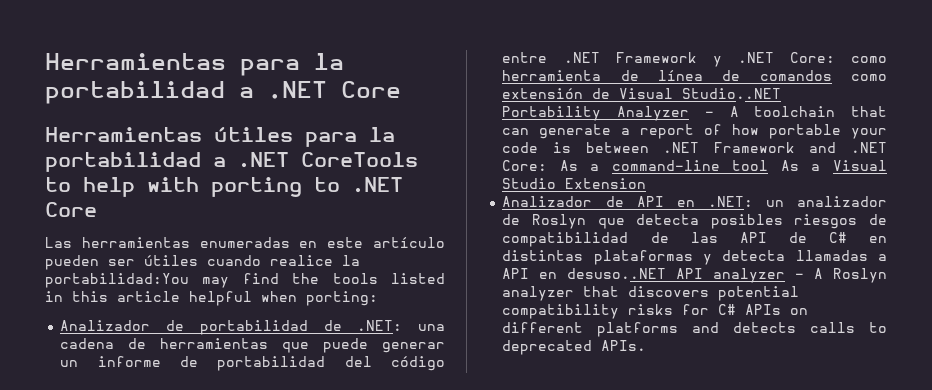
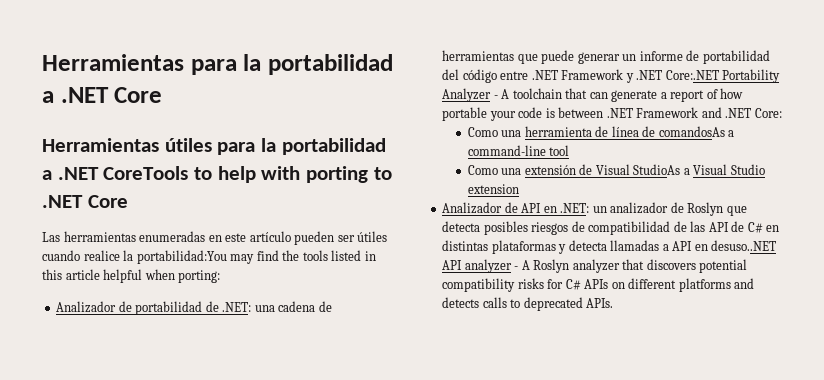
- Analizador de portabilidad de .NET: una cadena de herramientas que puede generar un informe de portabilidad del código entre .NET Framework y .NET Core: como herramienta de línea de comandos como extensión de Visual Studio..NET Portability Analyzer - A toolchain that can generate a report of how portable your code is between .NET Framework and .NET Core: As a command-line tool As a Visual Studio Extension
+ Analizador de portabilidad de .NET: una cadena de herramientas que puede generar un informe de portabilidad del código entre .NET Framework y .NET Core:.NET Portability Analyzer - A toolchain that can generate a report of how portable your code is between .NET Framework and .NET Core:
+ Como una herramienta de línea de comandosAs a command-line tool
+ Como una extensión de Visual StudioAs a Visual Studio extension

